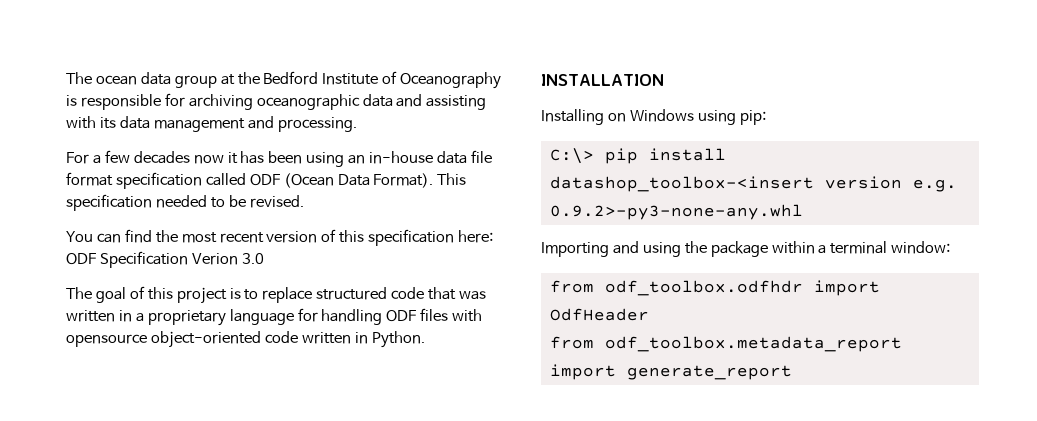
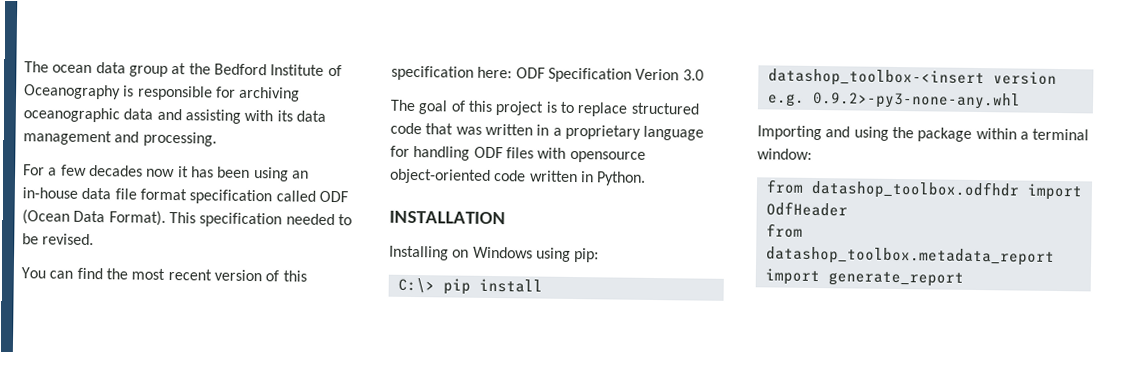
- from odf_toolbox.odfhdr import OdfHeader
+ from datashop_toolbox.odfhdr import OdfHeader
- from odf_toolbox.metadata_report import generate_report
+ from datashop_toolbox.metadata_report import generate_report

